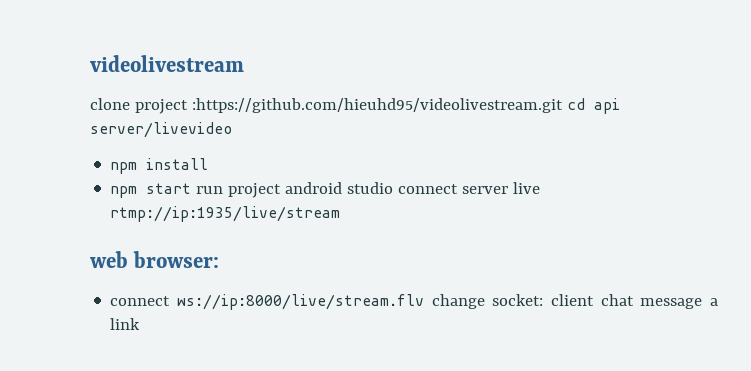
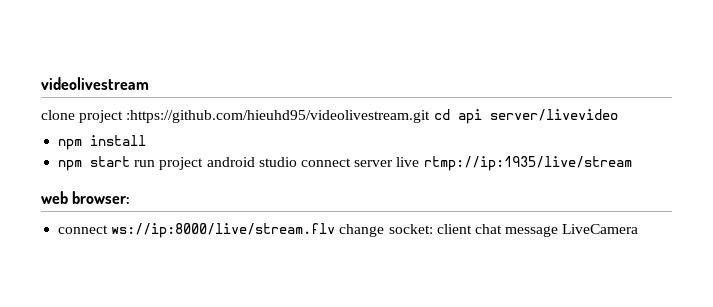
- connect ws://ip:8000/live/stream.flv change socket: client chat message a link
+ connect ws://ip:8000/live/stream.flv change socket: client chat message LiveCamera

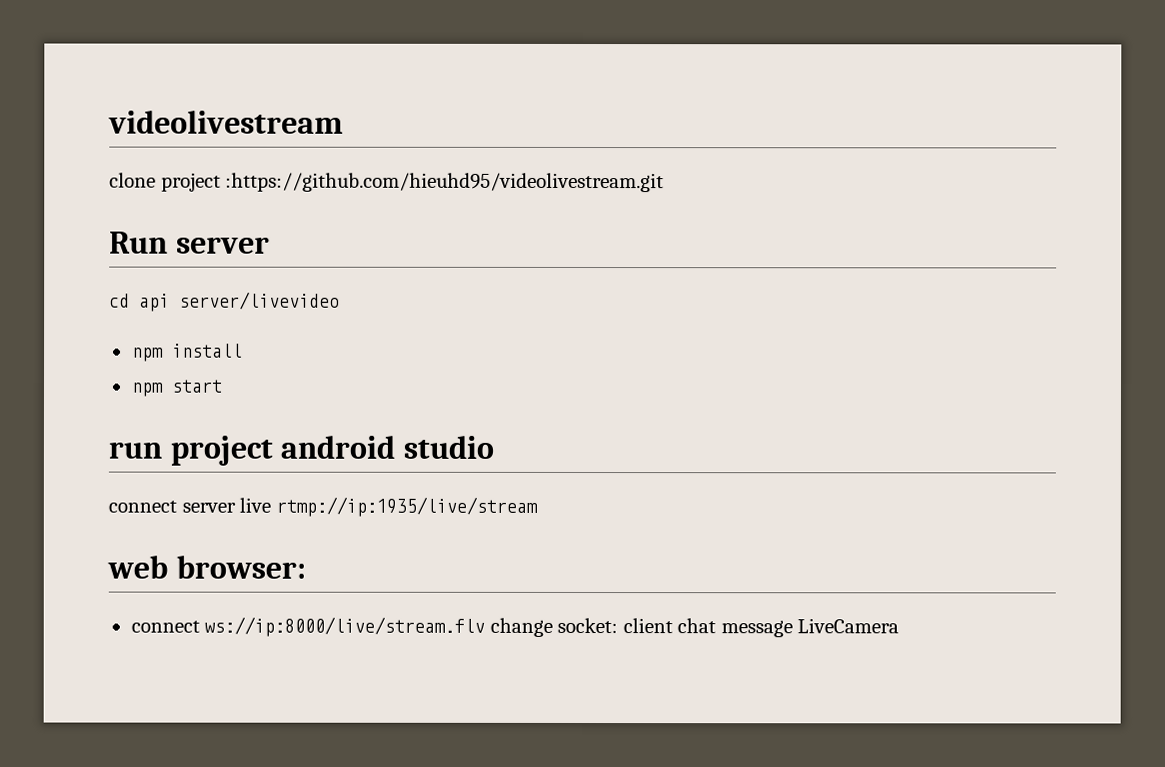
- clone project :https://github.com/hieuhd95/videolivestream.git cd api server/livevideo
+ clone project :https://github.com/hieuhd95/videolivestream.git
+ Run server
+ cd api server/livevideo
- npm start run project android studio connect server live rtmp://ip:1935/live/stream
+ npm start
+ run project android studio
+ connect server live rtmp://ip:1935/live/stream

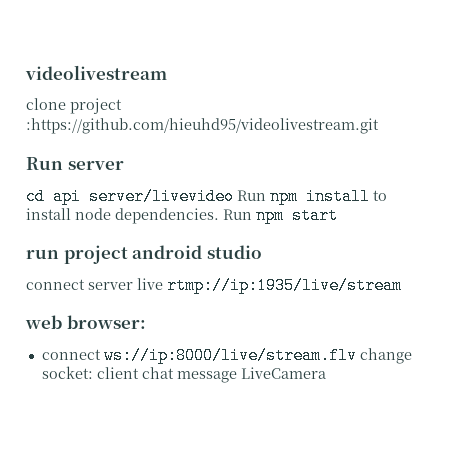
- cd api server/livevideo
- npm install
- npm start
+ cd api server/livevideo Run npm install to install node dependencies. Run npm start

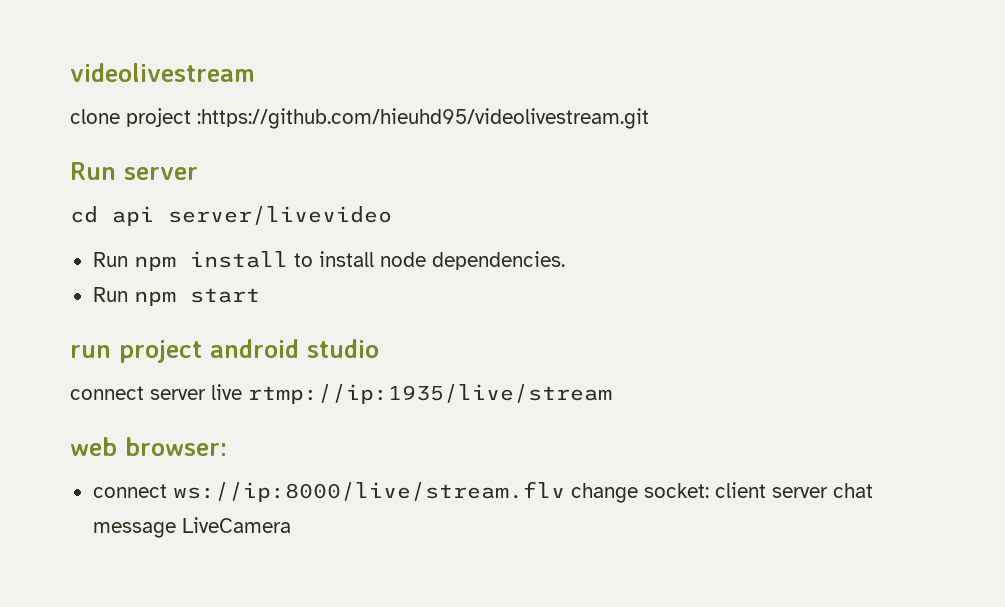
- cd api server/livevideo Run npm install to install node dependencies. Run npm start
+ cd api server/livevideo
+ Run npm install to install node dependencies.
+ Run npm start
- connect ws://ip:8000/live/stream.flv change socket: client chat message LiveCamera
+ connect ws://ip:8000/live/stream.flv change socket: client server chat message LiveCamera

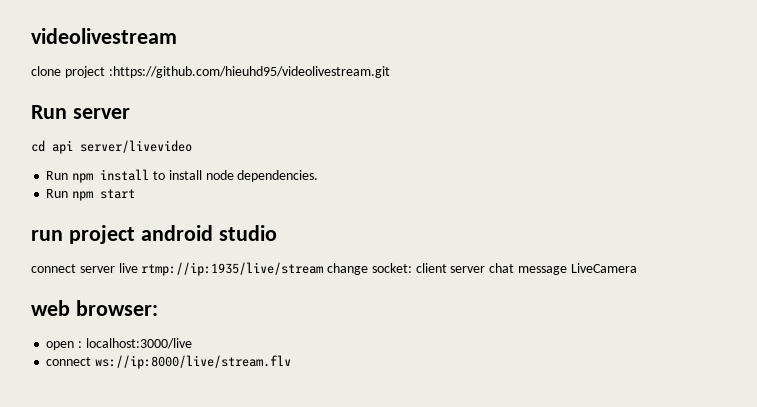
- connect server live rtmp://ip:1935/live/stream
- web browser:
- connect ws://ip:8000/live/stream.flv change socket: client server chat message LiveCamera
+ connect server live rtmp://ip:1935/live/stream change socket: client server chat message LiveCamera
+ web browser:
+ open : localhost:3000/live
+ connect ws://ip:8000/live/stream.flv

